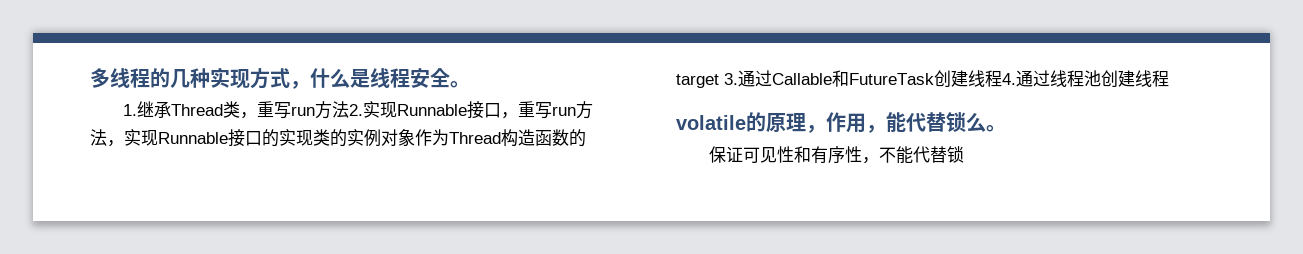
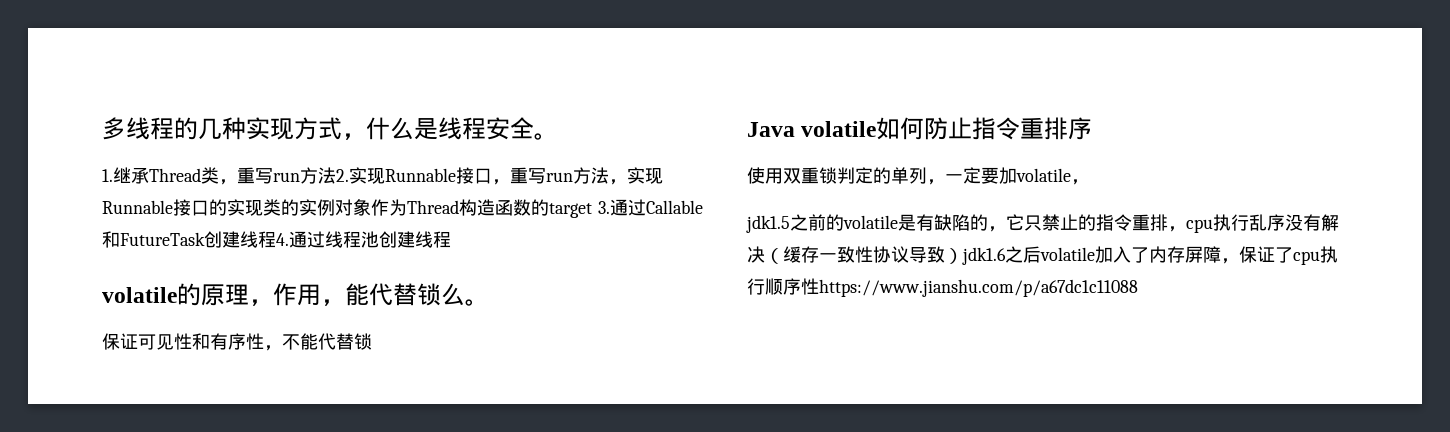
+ Java volatile如何防止指令重排序
+ 使用双重锁判定的单列，一定要加volatile，
+ jdk1.5之前的volatile是有缺陷的，它只禁止的指令重排，cpu执行乱序没有解决（缓存一致性协议导致）jdk1.6之后volatile加入了内存屏障，保证了cpu执行顺序性https://www.jianshu.com/p/a67dc1c11088

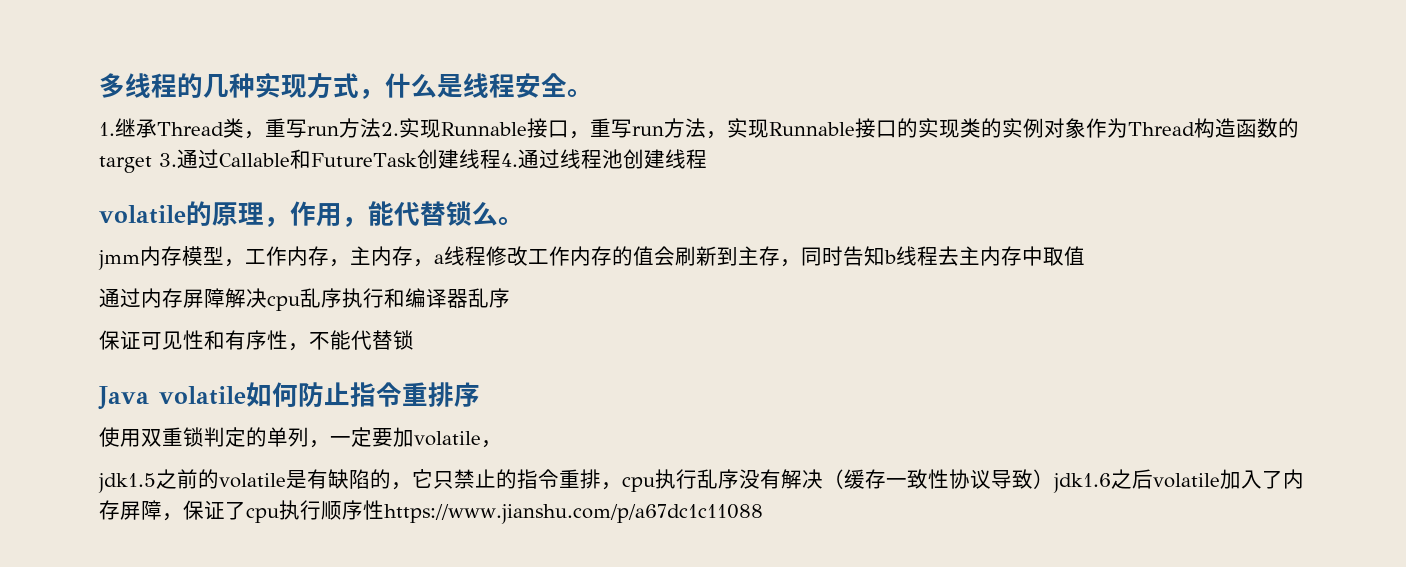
+ jmm内存模型，工作内存，主内存，a线程修改工作内存的值会刷新到主存，同时告知b线程去主内存中取值
+ 通过内存屏障解决cpu乱序执行和编译器乱序

